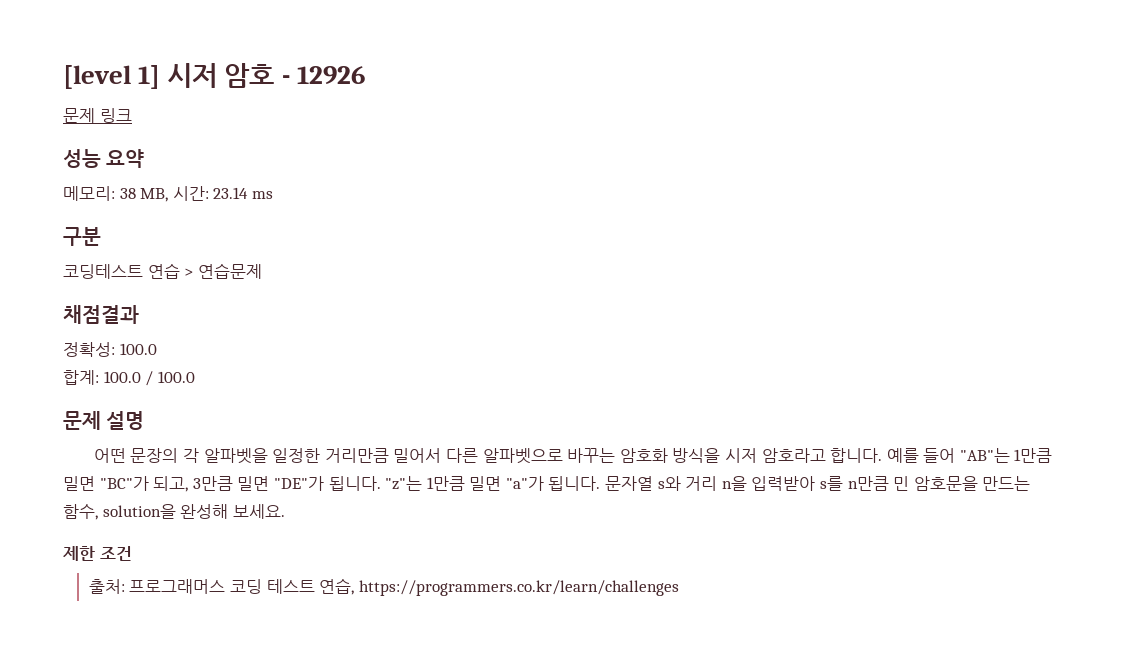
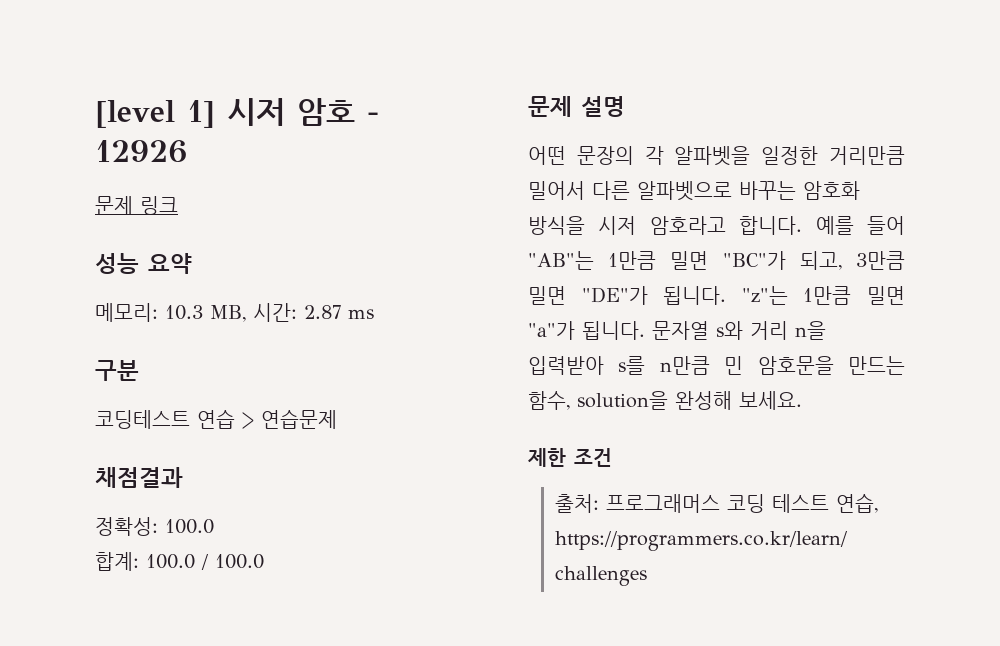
- 메모리: 38 MB, 시간: 23.14 ms
+ 메모리: 10.3 MB, 시간: 2.87 ms

